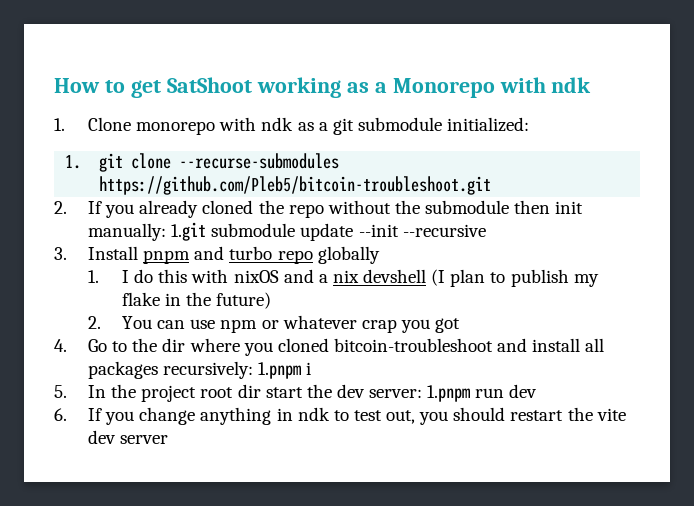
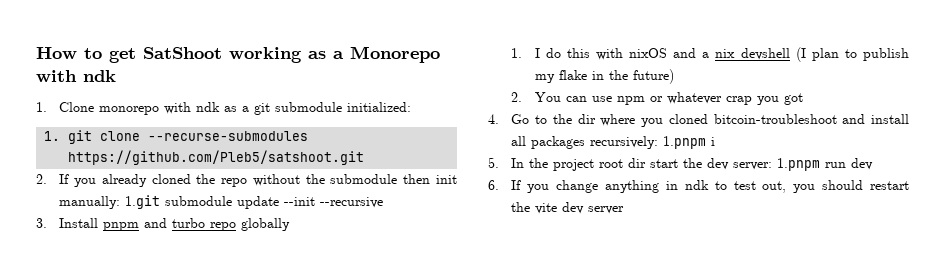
- 1. git clone --recurse-submodules https://github.com/Pleb5/bitcoin-troubleshoot.git
+ 1. git clone --recurse-submodules https://github.com/Pleb5/satshoot.git

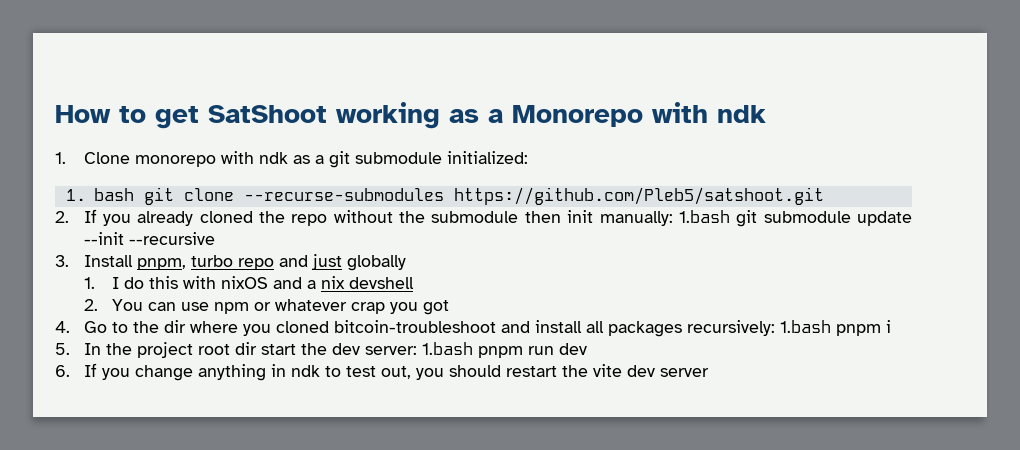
- 1. git clone --recurse-submodules https://github.com/Pleb5/satshoot.git
+ 1. bash git clone --recurse-submodules https://github.com/Pleb5/satshoot.git
- 2. If you already cloned the repo without the submodule then init manually: 1.git submodule update --init --recursive
+ 2. If you already cloned the repo without the submodule then init manually: 1.bash git submodule update --init --recursive
- 3. Install pnpm and turbo repo globally
+ 3. Install pnpm, turbo repo and just globally
- 1. I do this with nixOS and a nix devshell (I plan to publish my flake in the future)
+ 1. I do this with nixOS and a nix devshell
- 4. Go to the dir where you cloned bitcoin-troubleshoot and install all packages recursively: 1.pnpm i
+ 4. Go to the dir where you cloned bitcoin-troubleshoot and install all packages recursively: 1.bash pnpm i
- 5. In the project root dir start the dev server: 1.pnpm run dev
+ 5. In the project root dir start the dev server: 1.bash pnpm run dev

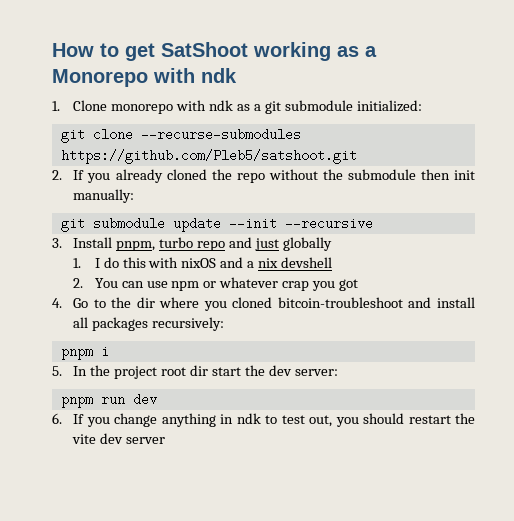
- 1. bash git clone --recurse-submodules https://github.com/Pleb5/satshoot.git
+ git clone --recurse-submodules https://github.com/Pleb5/satshoot.git
- 2. If you already cloned the repo without the submodule then init manually: 1.bash git submodule update --init --recursive
+ 2. If you already cloned the repo without the submodule then init manually:
+ git submodule update --init --recursive
- 4. Go to the dir where you cloned bitcoin-troubleshoot and install all packages recursively: 1.bash pnpm i
+ 4. Go to the dir where you cloned bitcoin-troubleshoot and install all packages recursively:
+ pnpm i
- 5. In the project root dir start the dev server: 1.bash pnpm run dev
+ 5. In the project root dir start the dev server:
+ pnpm run dev

